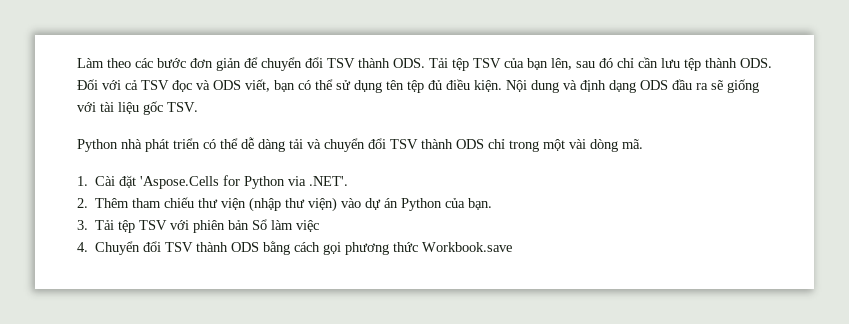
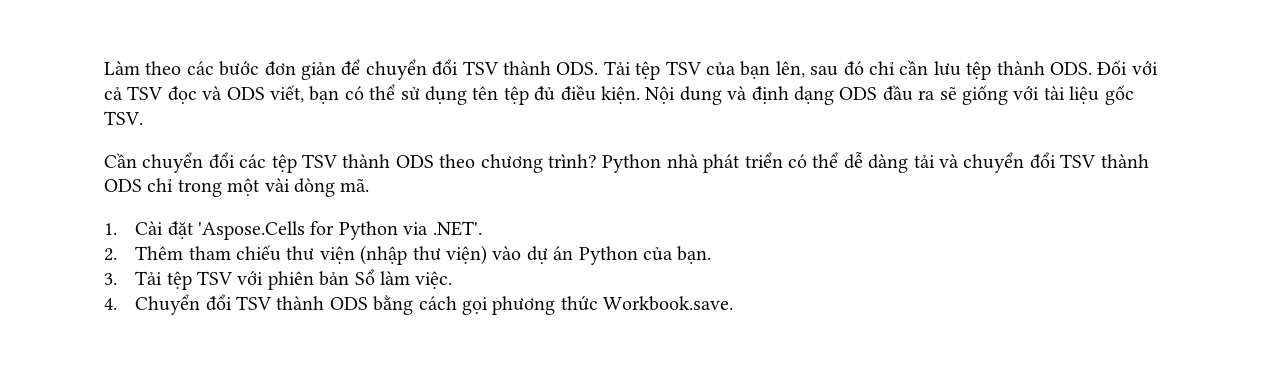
+ Cần chuyển đổi các tệp TSV thành ODS theo chương trình?
- 3. Tải tệp TSV với phiên bản Sổ làm việc
+ 3. Tải tệp TSV với phiên bản Sổ làm việc.
- 4. Chuyển đổi TSV thành ODS bằng cách gọi phương thức Workbook.save
+ 4. Chuyển đổi TSV thành ODS bằng cách gọi phương thức Workbook.save.

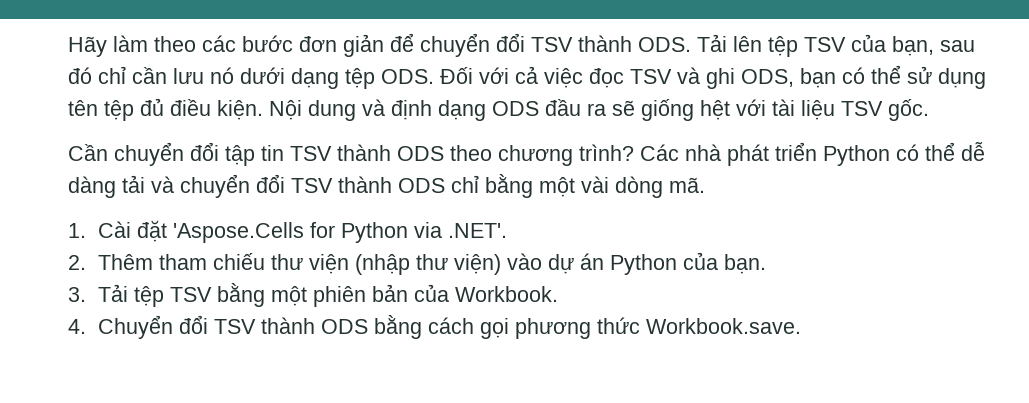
- Làm theo các bước đơn giản để chuyển đổi TSV thành ODS. Tải tệp TSV của bạn lên, sau đó chỉ cần lưu tệp thành ODS. Đối với cả TSV đọc và ODS viết, bạn có thể sử dụng tên tệp đủ điều kiện.
+ Hãy làm theo các bước đơn giản để chuyển đổi TSV thành ODS. Tải lên tệp TSV của bạn, sau đó chỉ cần lưu nó dưới dạng tệp ODS. Đối với cả việc đọc TSV và ghi ODS, bạn có thể sử dụng tên tệp đủ điều kiện.
- Nội dung và định dạng ODS đầu ra sẽ giống với tài liệu gốc TSV.
+ Nội dung và định dạng ODS đầu ra sẽ giống hệt với tài liệu TSV gốc.
- Cần chuyển đổi các tệp TSV thành ODS theo chương trình?
+ Cần chuyển đổi tập tin TSV thành ODS theo chương trình?
- Python nhà phát triển có thể dễ dàng tải và chuyển đổi TSV thành ODS chỉ trong một vài dòng mã.
+ Các nhà phát triển Python có thể dễ dàng tải và chuyển đổi TSV thành ODS chỉ bằng một vài dòng mã.
- 3. Tải tệp TSV với phiên bản Sổ làm việc.
+ 3. Tải tệp TSV bằng một phiên bản của Workbook.

